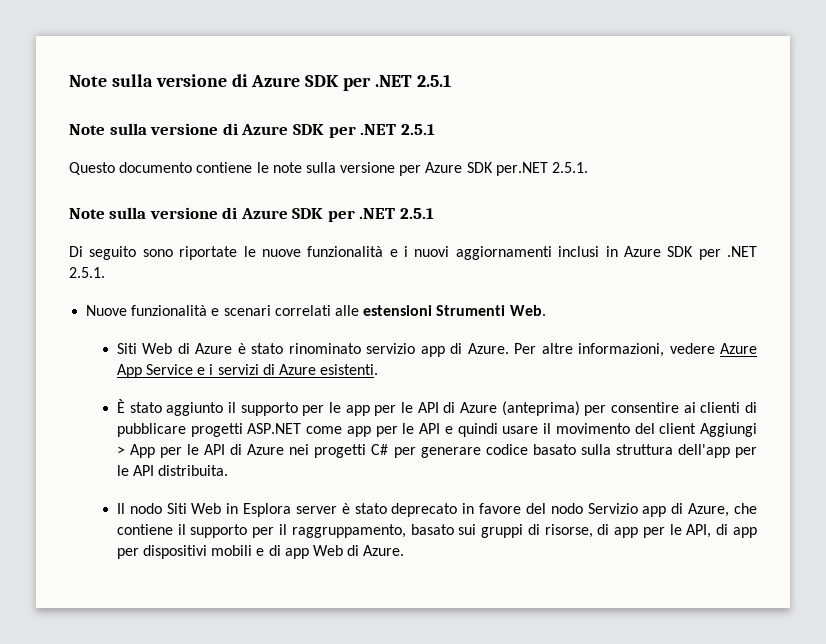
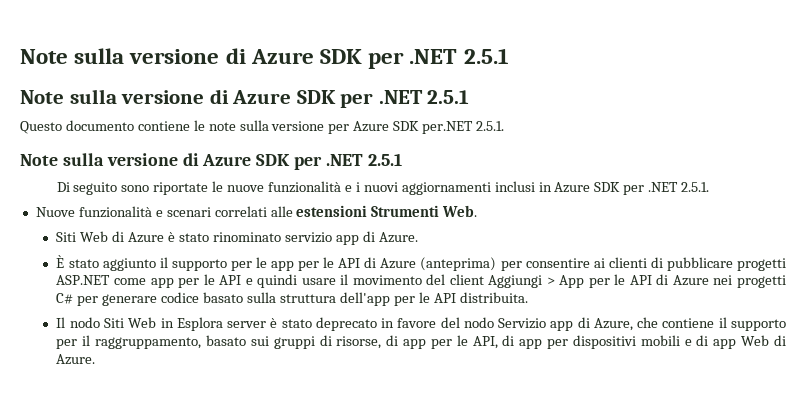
- Per altre informazioni, vedere Azure App Service e i servizi di Azure esistenti.

